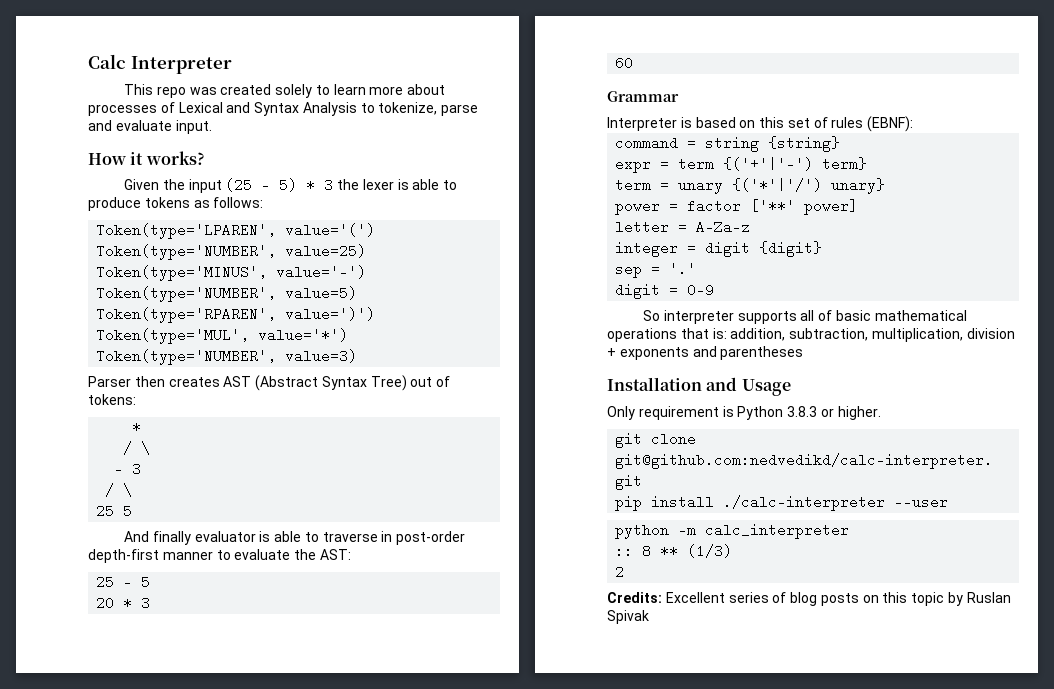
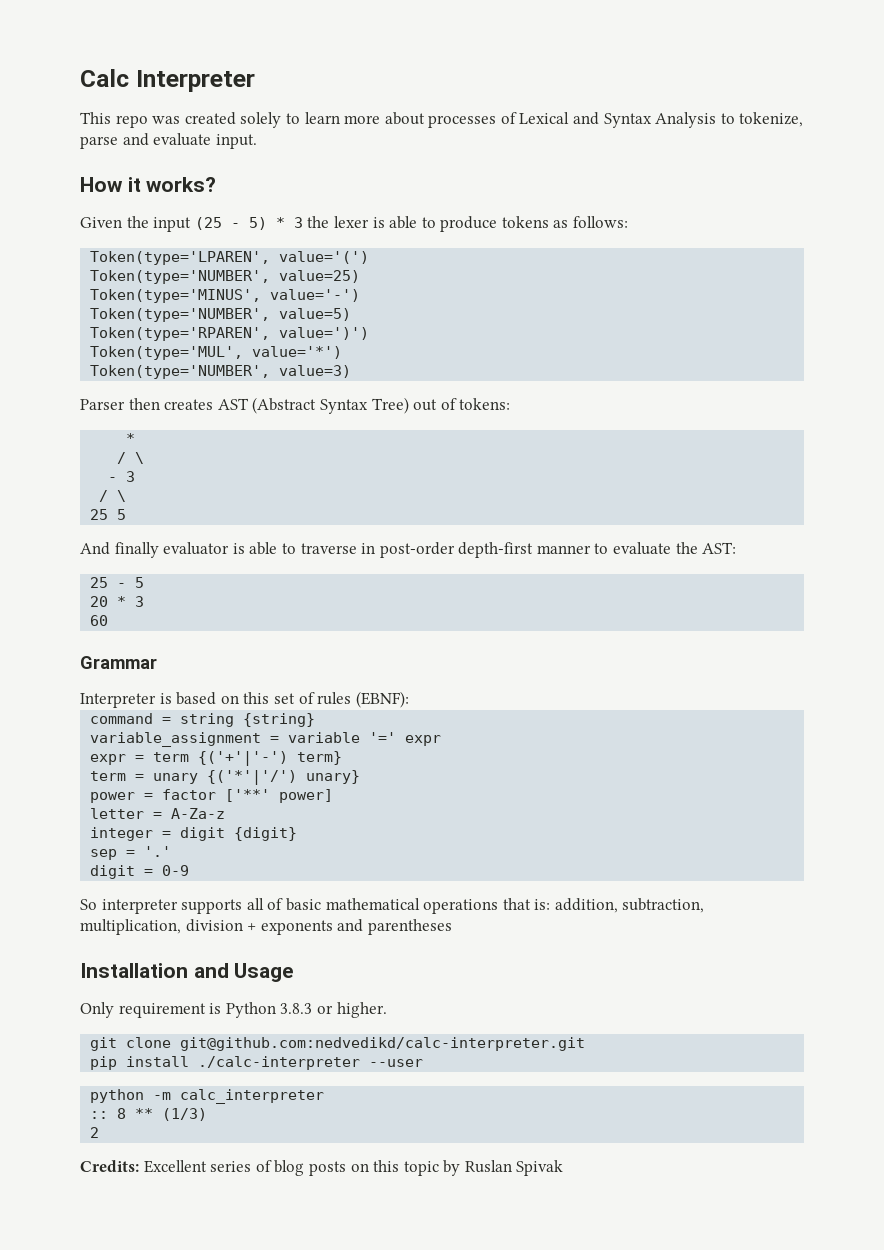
+ variable_assignment = variable '=' expr

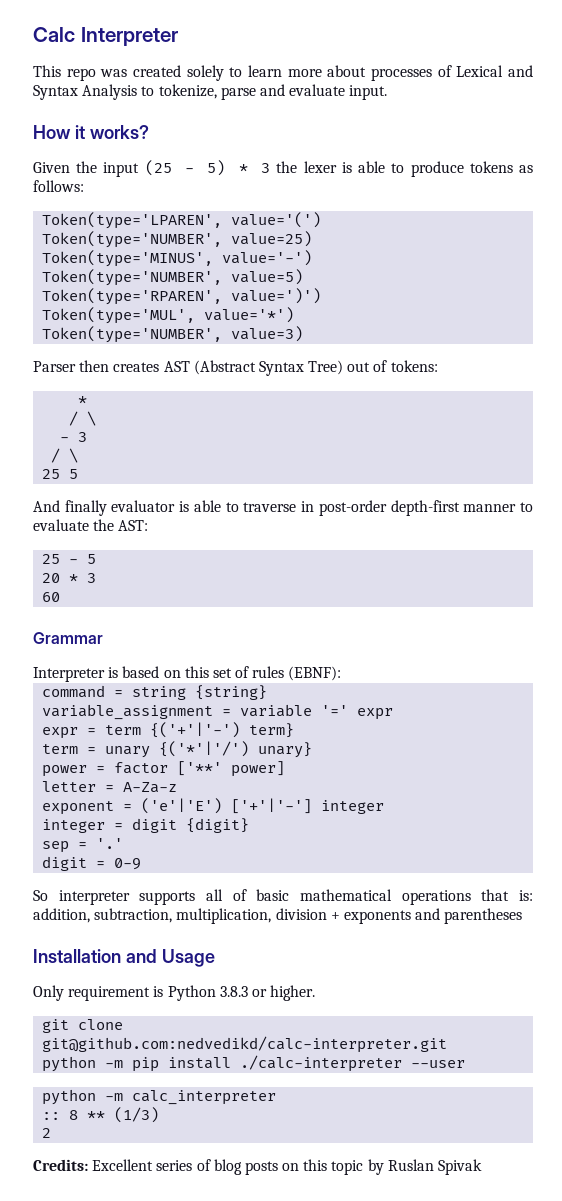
+ exponent = ('e'|'E') ['+'|'-'] integer
- pip install ./calc-interpreter --user
+ python -m pip install ./calc-interpreter --user

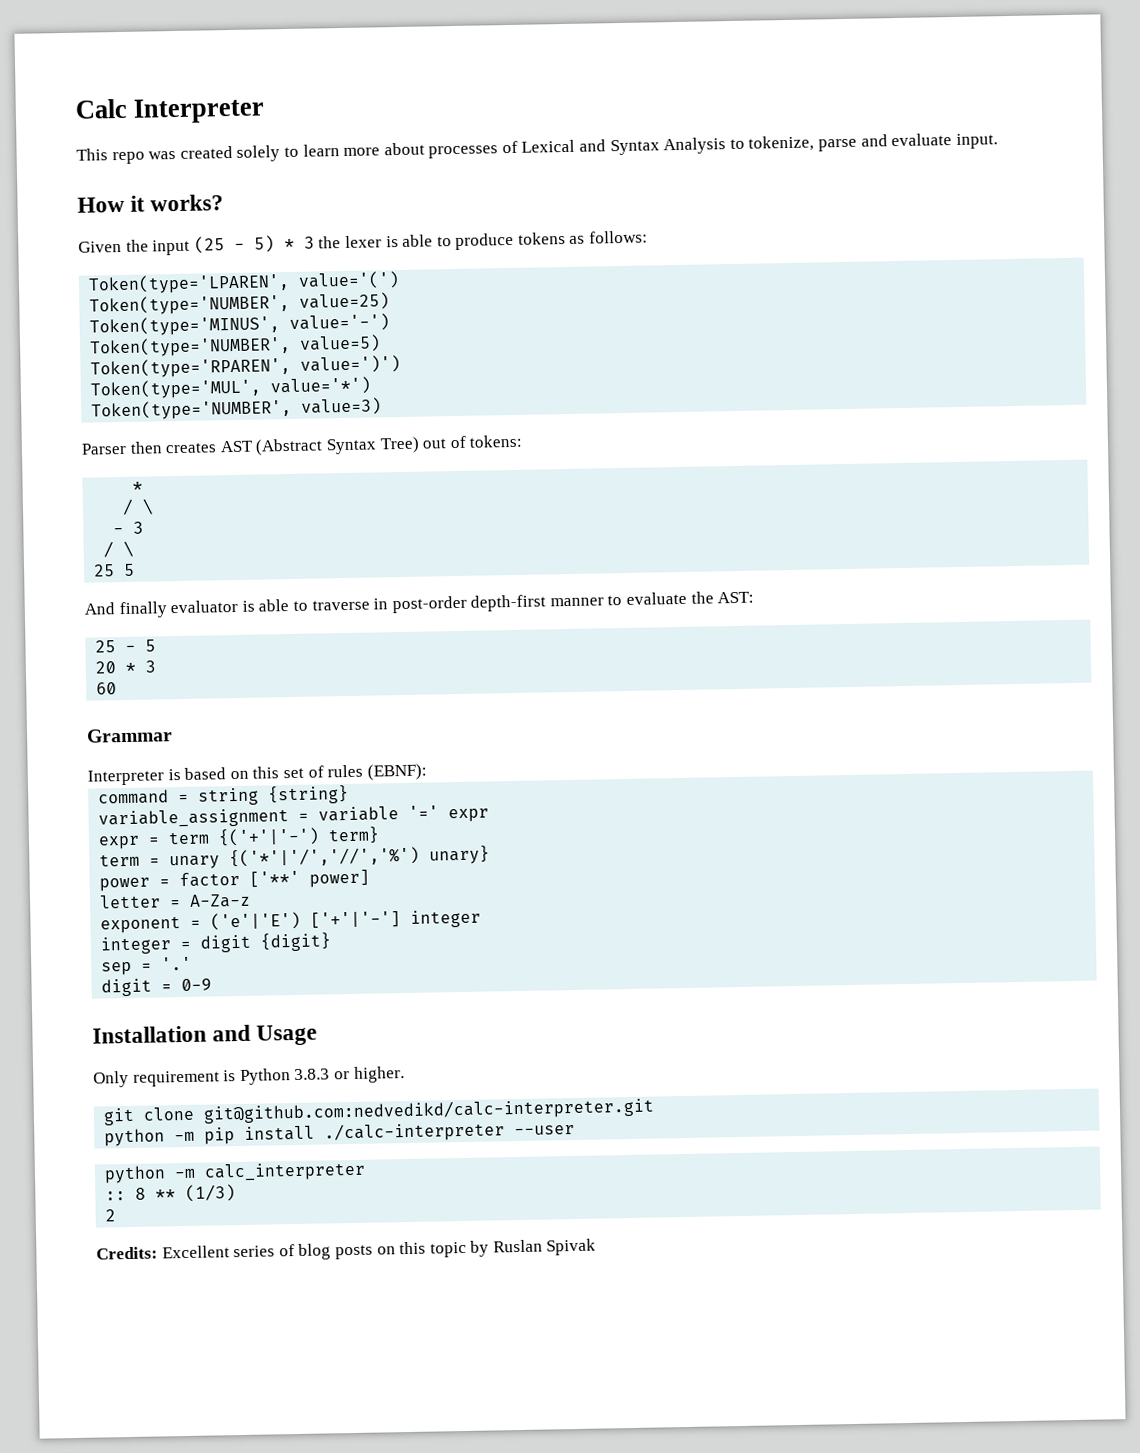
- term = unary {('*'|'/') unary}
+ term = unary {('*'|'/','//','%') unary}
- So interpreter supports all of basic mathematical operations that is: addition, subtraction, multiplication, division + exponents and parentheses

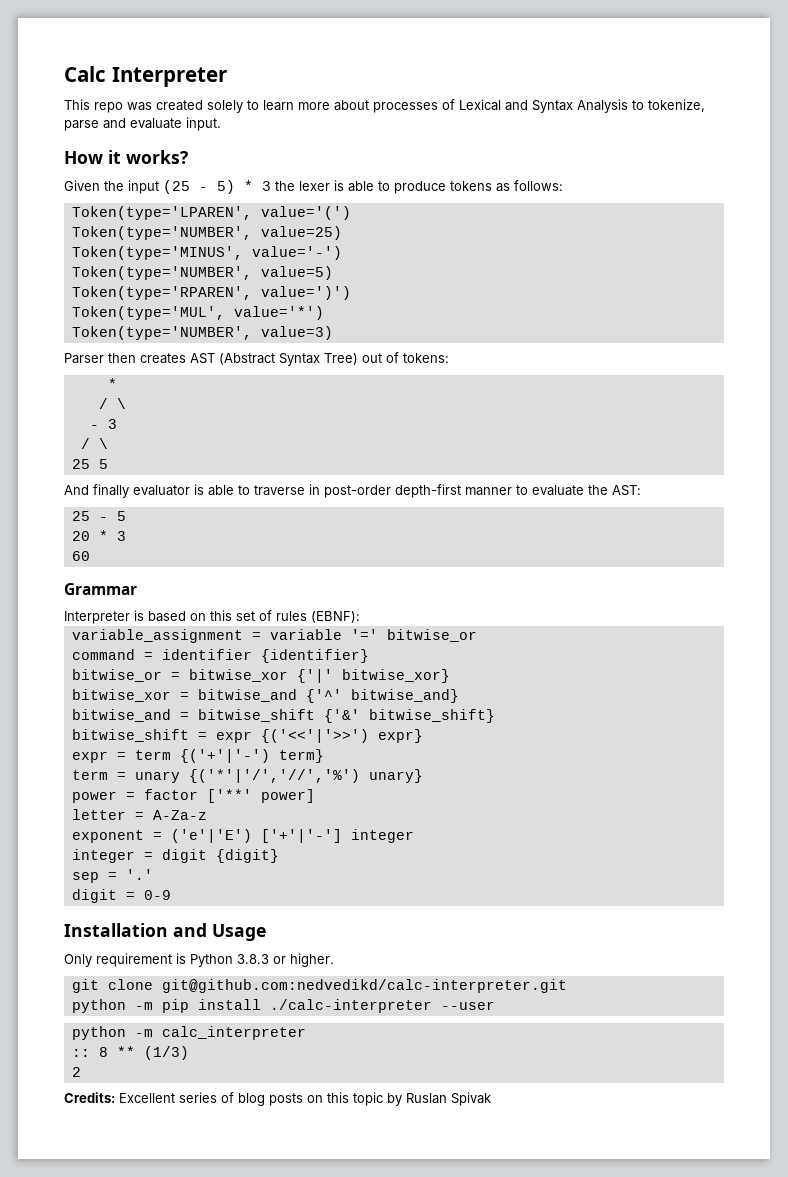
- command = string {string}
- variable_assignment = variable '=' expr
+ variable_assignment = variable '=' bitwise_or
+ command = identifier {identifier}
+ bitwise_or = bitwise_xor {'|' bitwise_xor}
+ bitwise_xor = bitwise_and {'^' bitwise_and}
+ bitwise_and = bitwise_shift {'&' bitwise_shift}
+ bitwise_shift = expr {('<<'|'>>') expr}

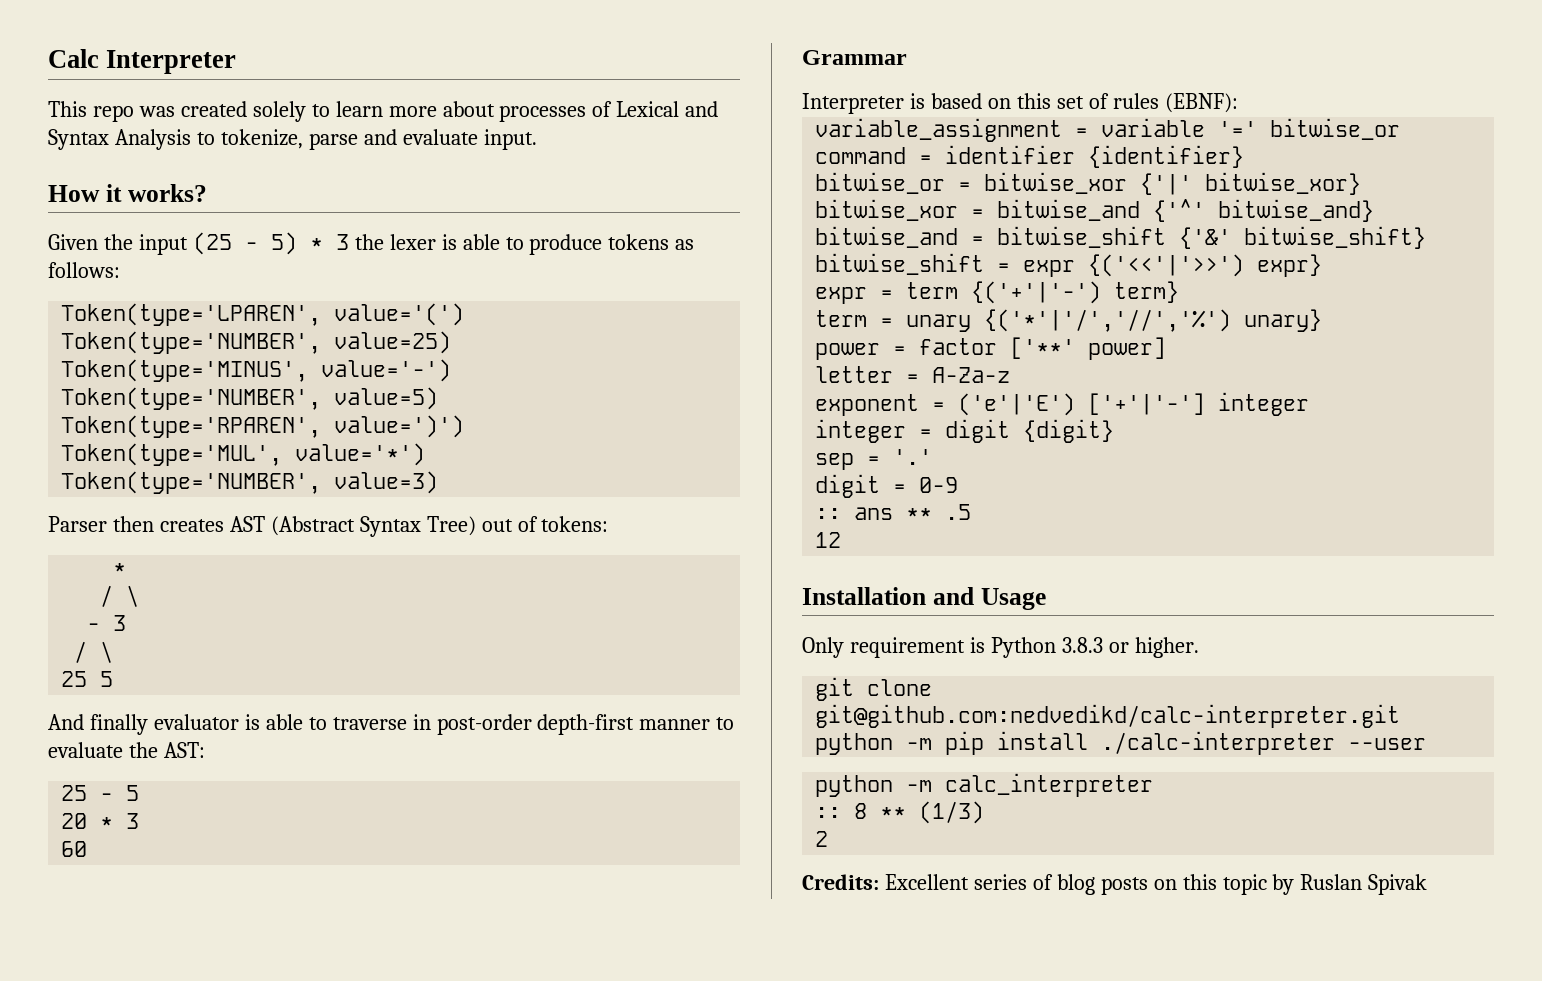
+ :: ans ** .5
+ 12

